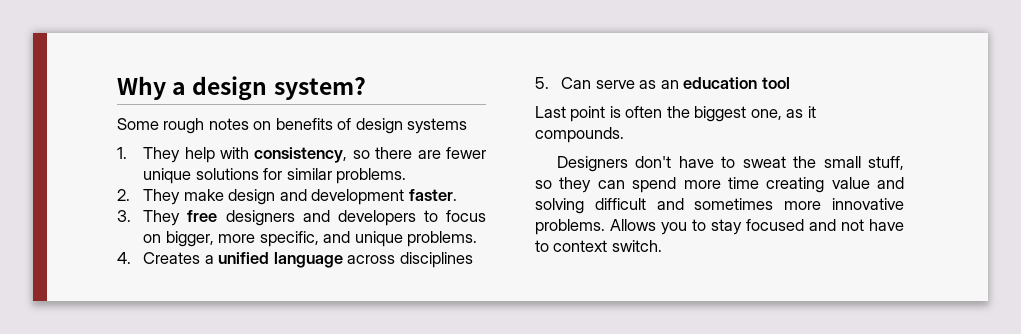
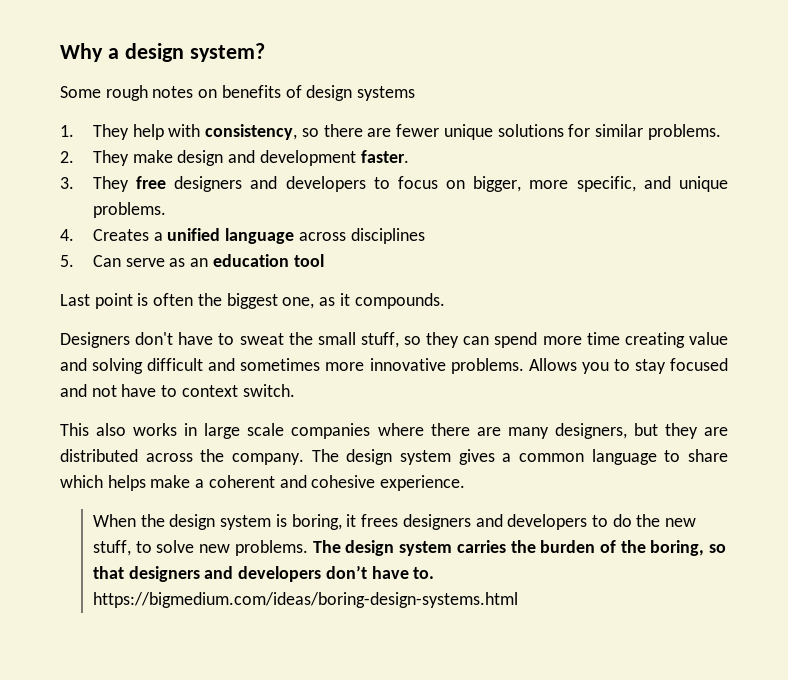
+ This also works in large scale companies where there are many designers, but they are distributed across the company. The design system gives a common language to share which helps make a coherent and cohesive experience.
+ When the design system is boring, it frees designers and developers to do the new stuff, to solve new problems. The design system carries the burden of the boring, so that designers and developers don’t have to. https://bigmedium.com/ideas/boring-design-systems.html

